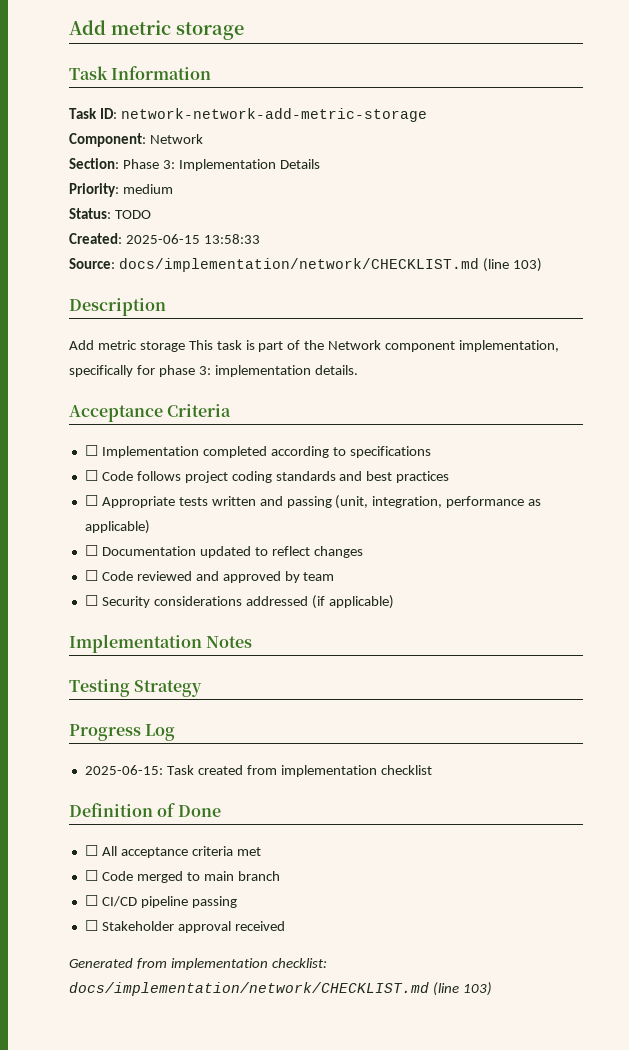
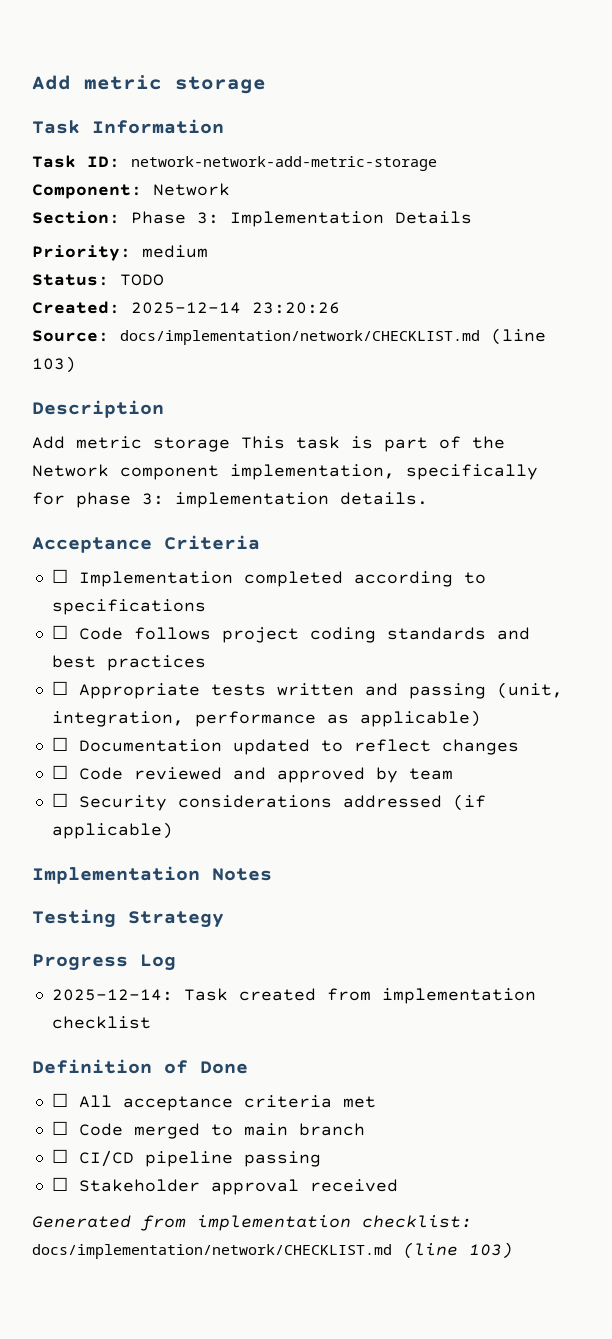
- Created: 2025-06-15 13:58:33
+ Created: 2025-12-14 23:20:26
- 2025-06-15: Task created from implementation checklist
+ 2025-12-14: Task created from implementation checklist

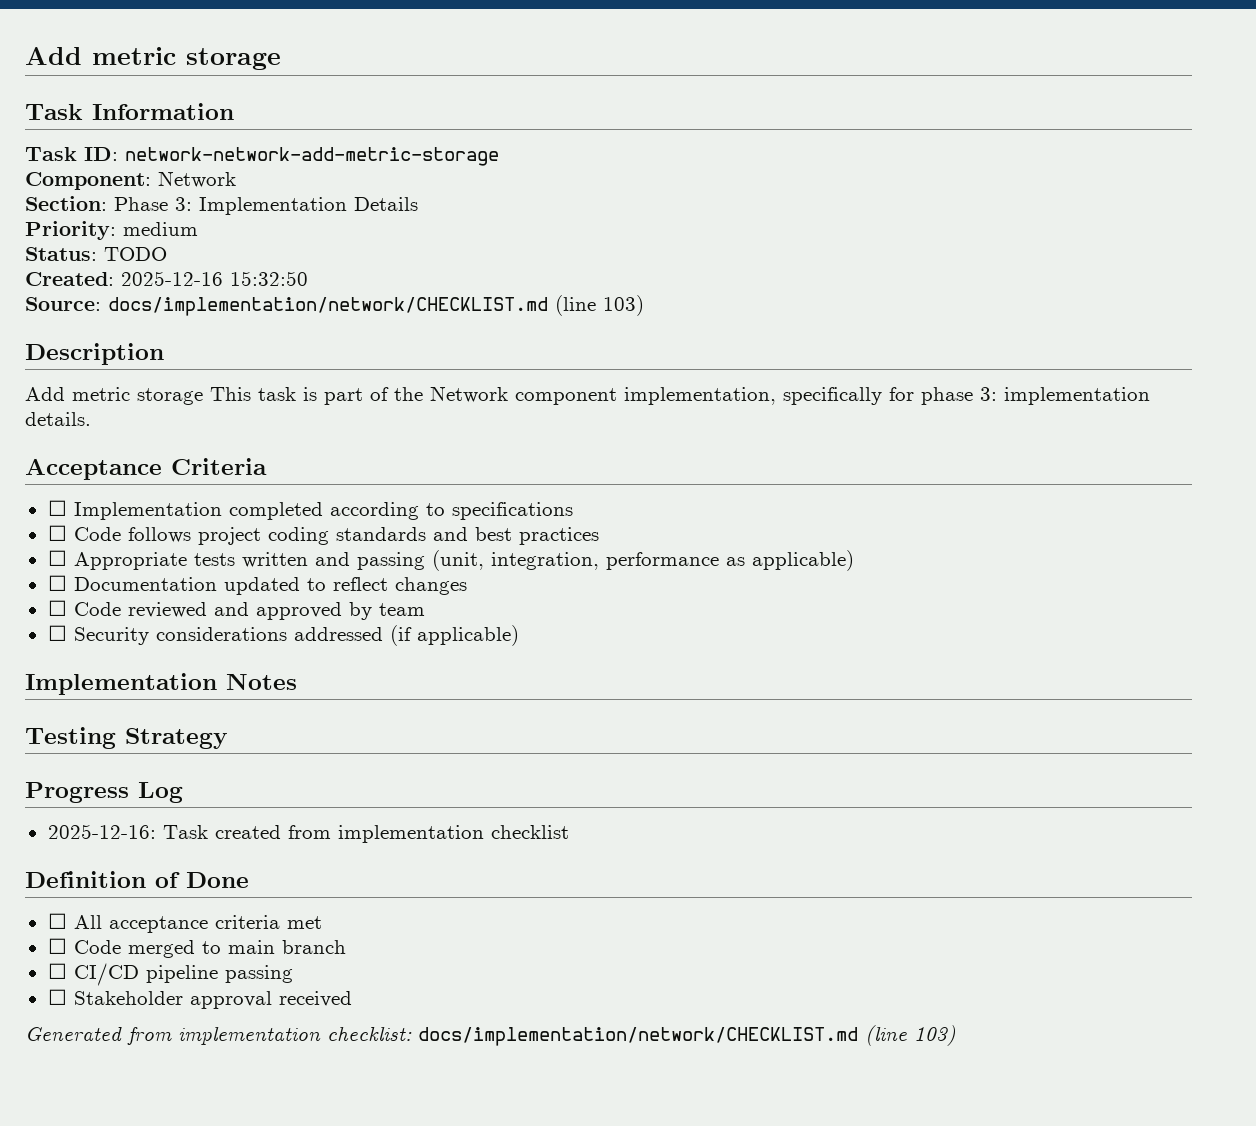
- Created: 2025-12-14 23:20:26
+ Created: 2025-12-16 15:32:50
- 2025-12-14: Task created from implementation checklist
+ 2025-12-16: Task created from implementation checklist

